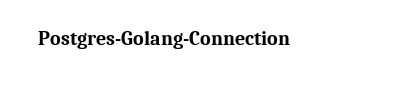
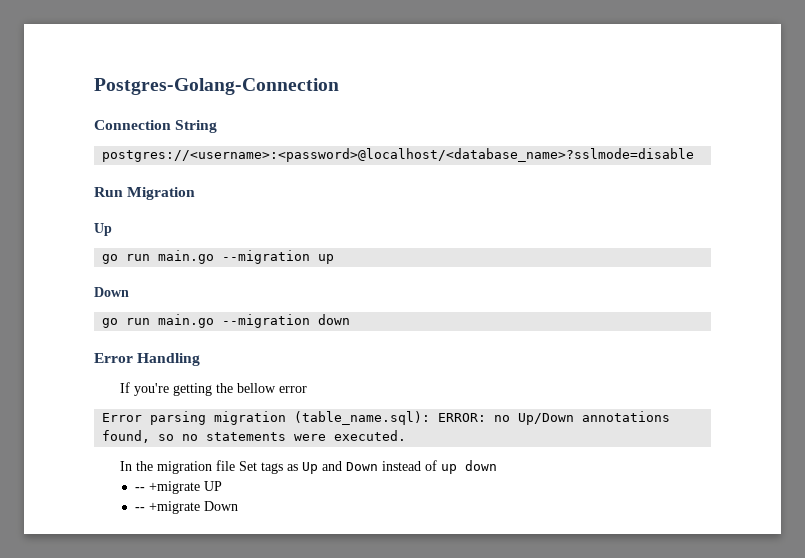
+ Connection String
+ postgres://<username>:<password>@localhost/<database_name>?sslmode=disable
+ Run Migration
+ Up
+ go run main.go --migration up
+ Down
+ go run main.go --migration down
+ Error Handling
+ If you're getting the bellow error
+ Error parsing migration (table_name.sql): ERROR: no Up/Down annotations found, so no statements were executed.
+ In the migration file Set tags as Up and Down instead of up down
+ -- +migrate UP
+ -- +migrate Down

